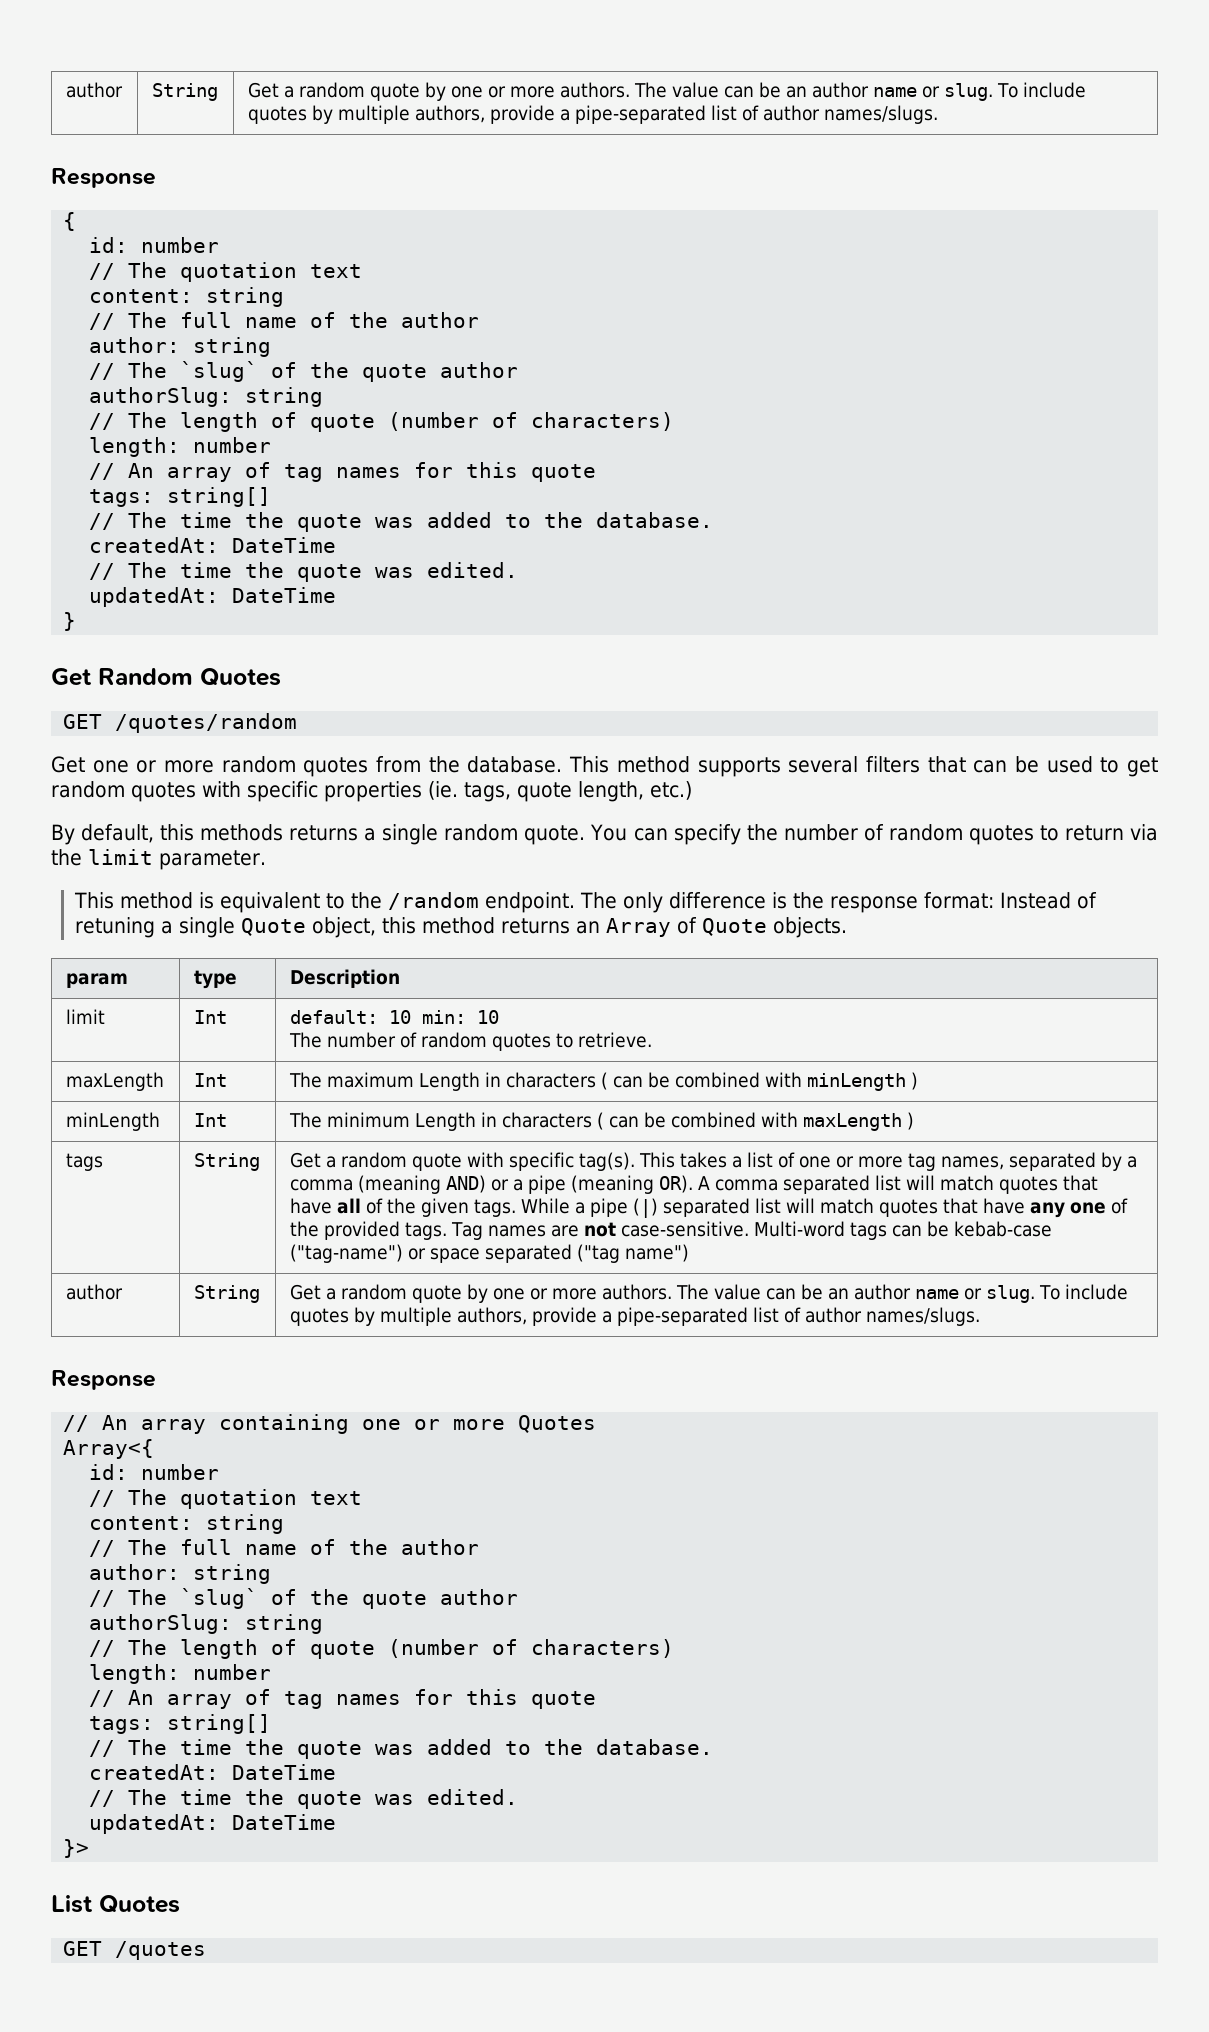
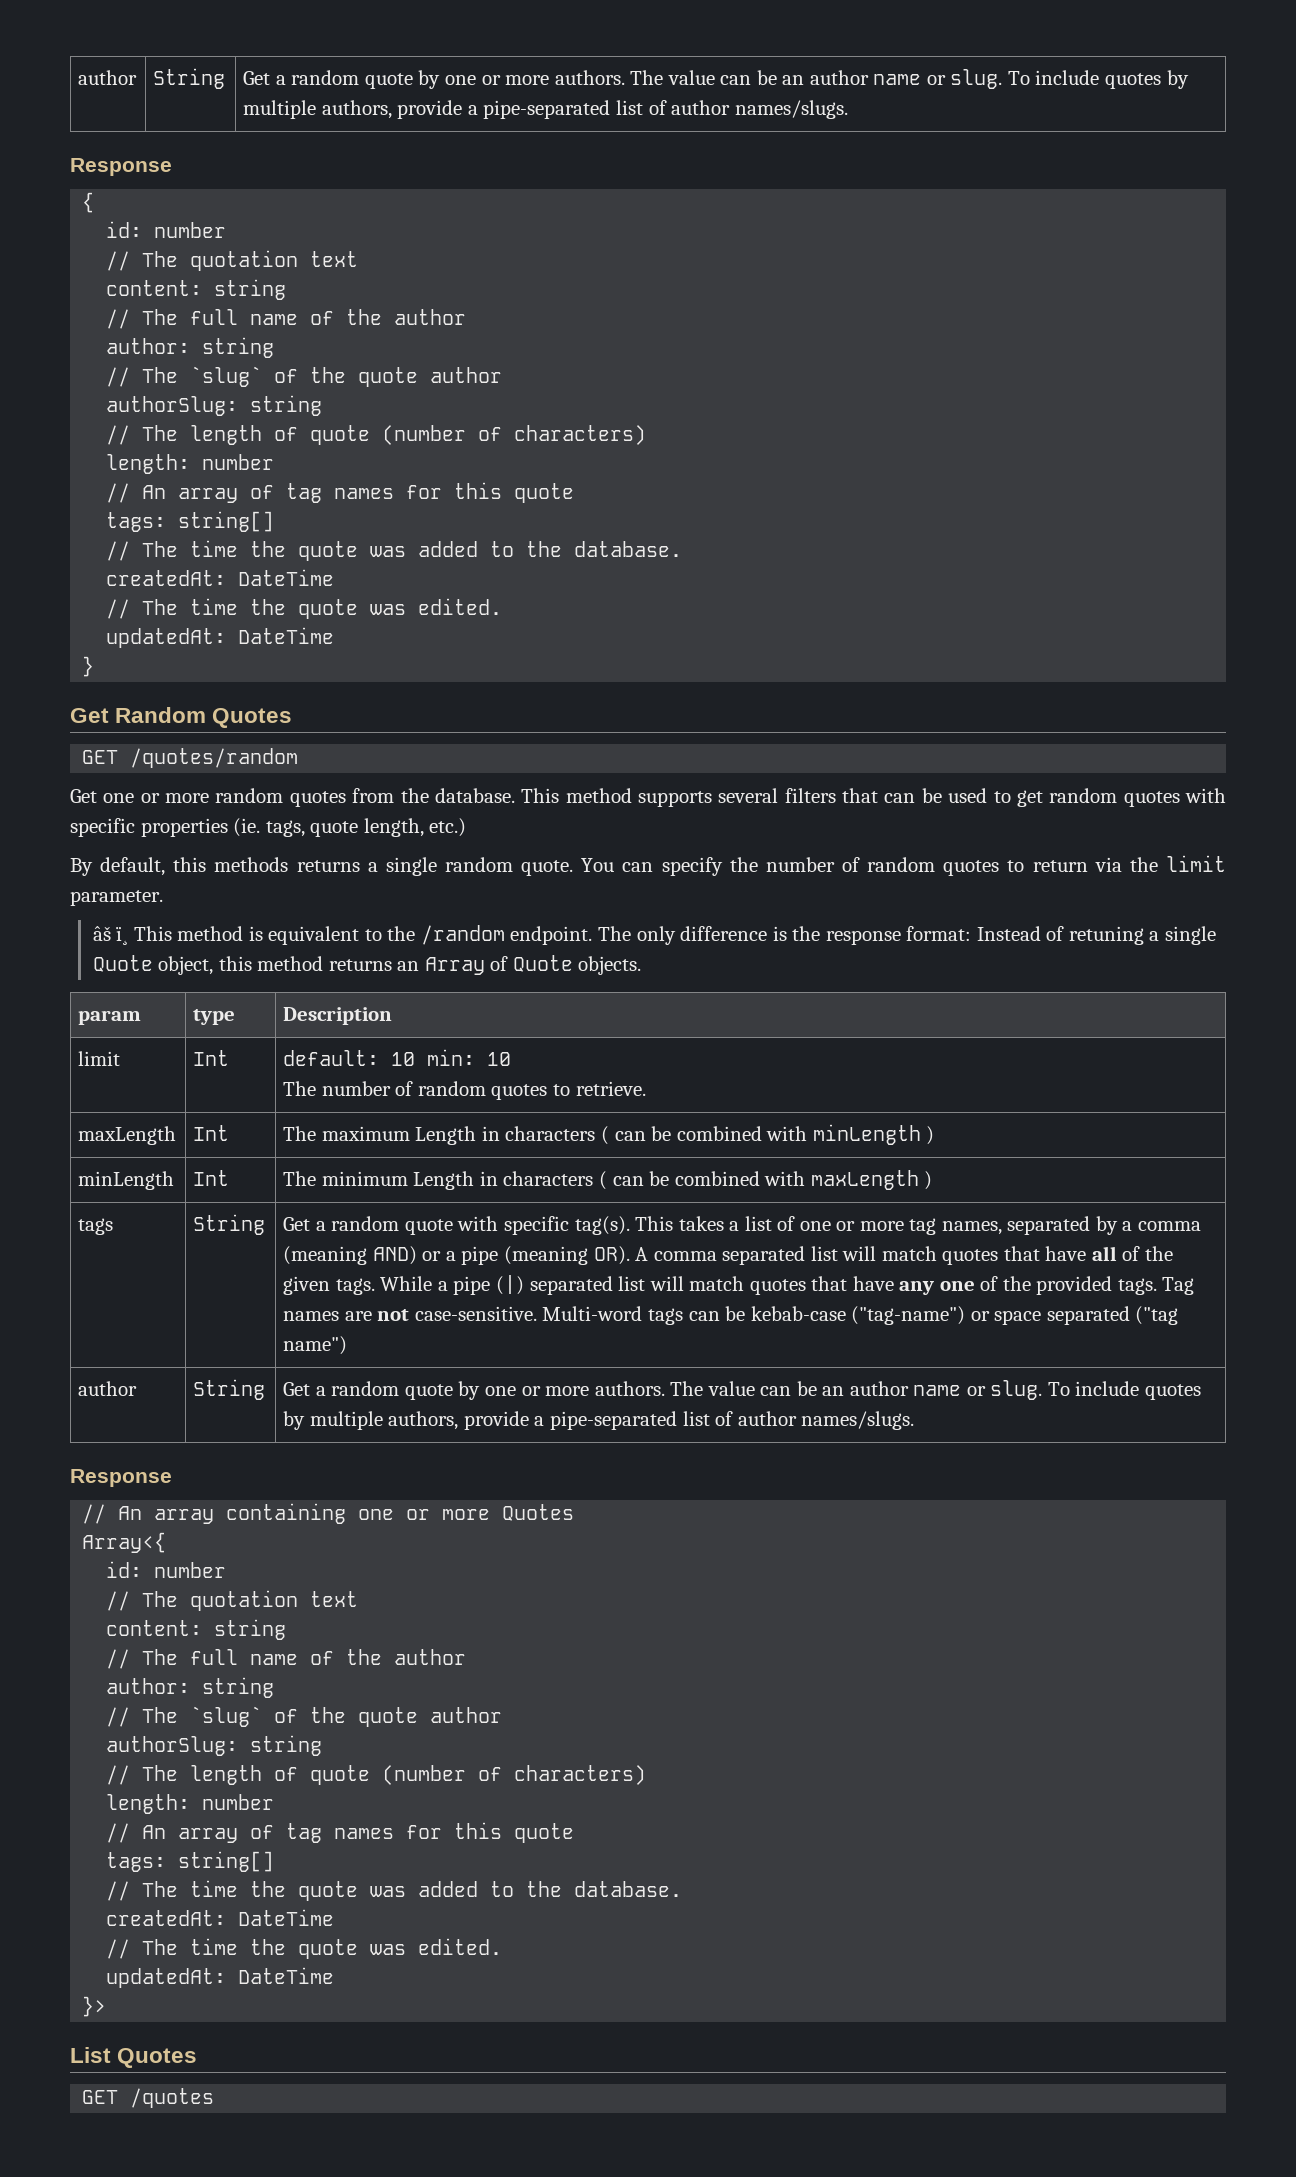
- This method is equivalent to the /random endpoint.
+ âš ï¸ This method is equivalent to the /random endpoint.

